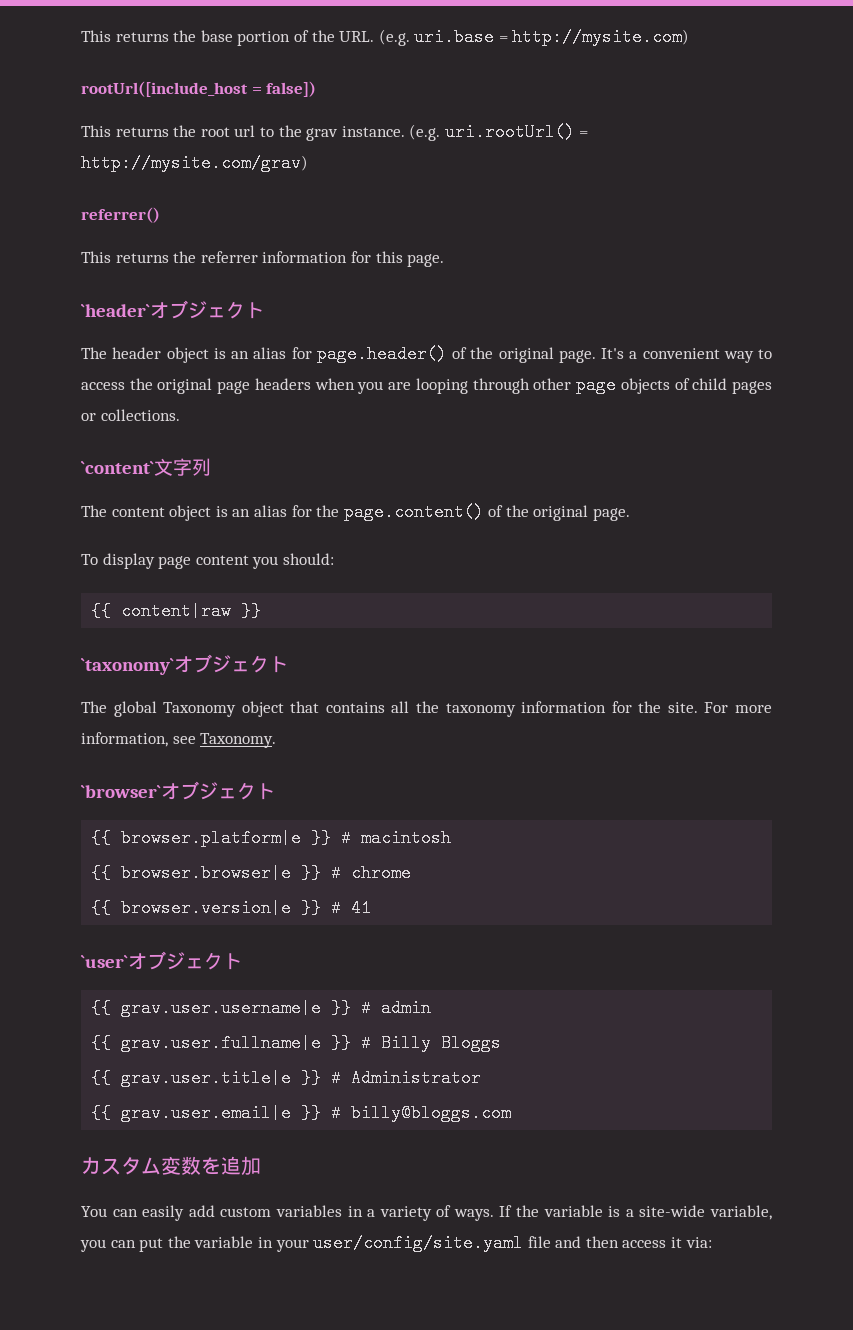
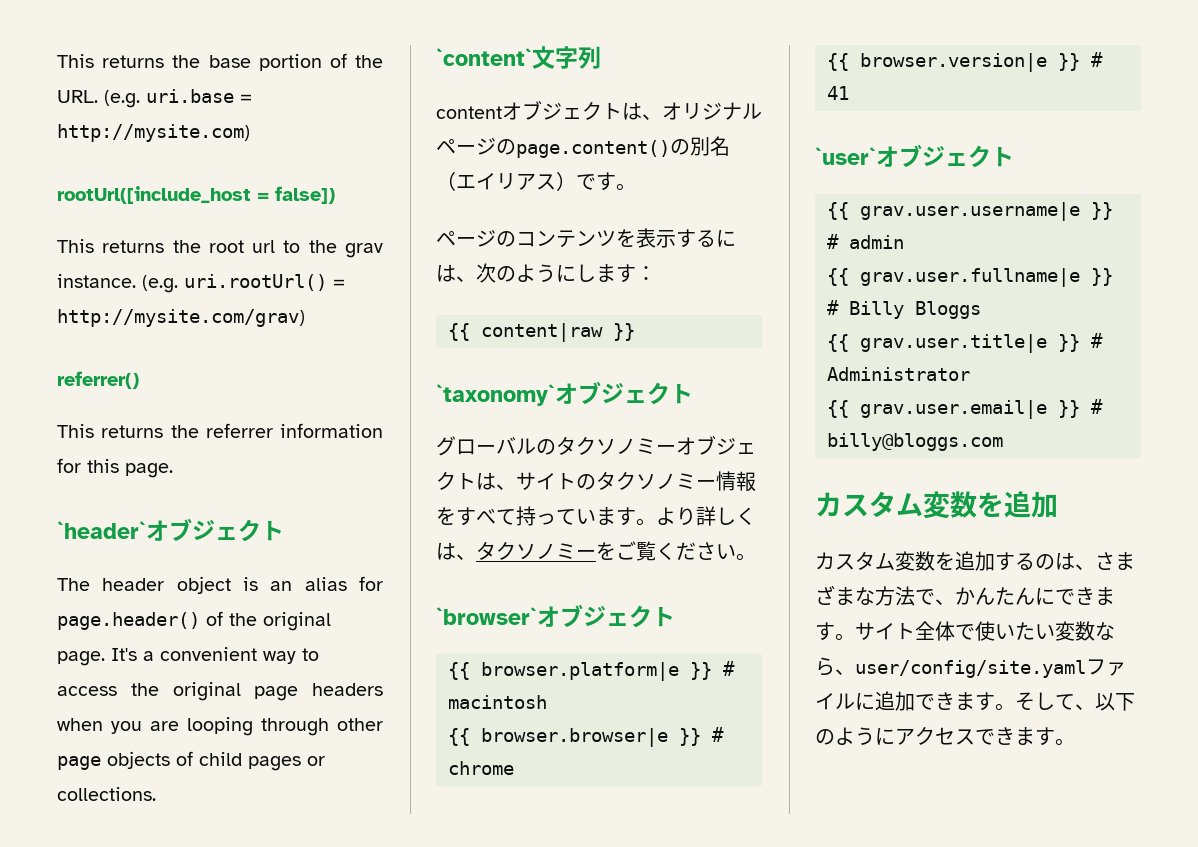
- The content object is an alias for the page.content() of the original page.
- To display page content you should:
+ contentオブジェクトは、オリジナルページのpage.content()の別名（エイリアス）です。
+ ページのコンテンツを表示するには、次のようにします：
- The global Taxonomy object that contains all the taxonomy information for the site. For more information, see Taxonomy.
+ グローバルのタクソノミーオブジェクトは、サイトのタクソノミー情報をすべて持っています。より詳しくは、タクソノミーをご覧ください。
- You can easily add custom variables in a variety of ways. If the variable is a site-wide variable, you can put the variable in your user/config/site.yaml file and then access it via:
+ カスタム変数を追加するのは、さまざまな方法で、かんたんにできます。サイト全体で使いたい変数なら、user/config/site.yamlファイルに追加できます。そして、以下のようにアクセスできます。

